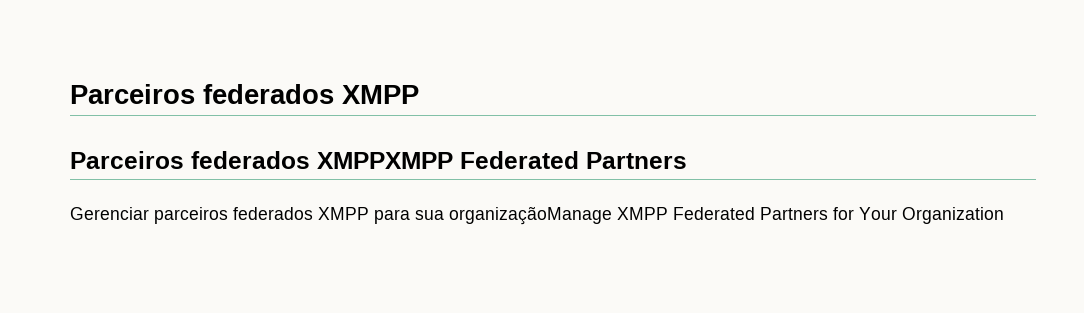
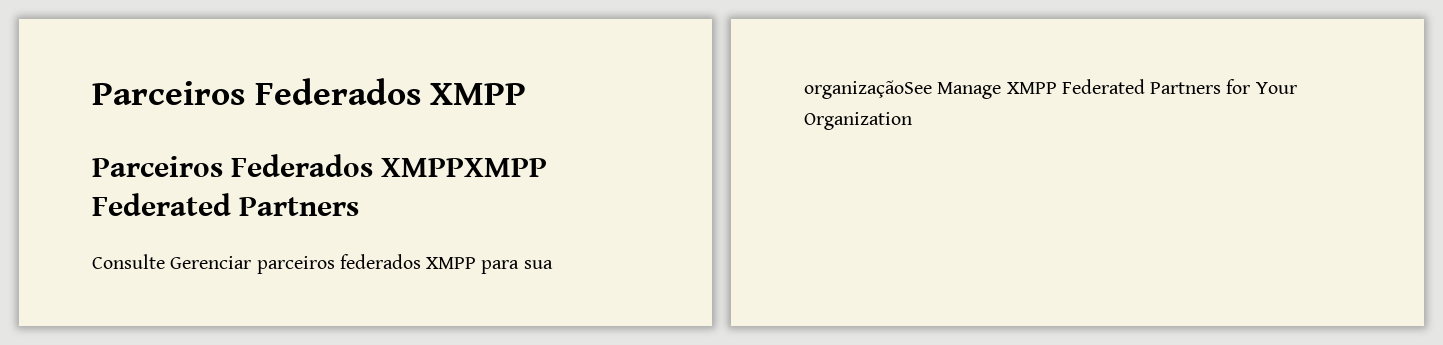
- Parceiros federados XMPP
+ Parceiros Federados XMPP
- Parceiros federados XMPPXMPP Federated Partners
+ Parceiros Federados XMPPXMPP Federated Partners
- Gerenciar parceiros federados XMPP para sua organizaçãoManage XMPP Federated Partners for Your Organization
+ Consulte Gerenciar parceiros federados XMPP para sua organizaçãoSee Manage XMPP Federated Partners for Your Organization

